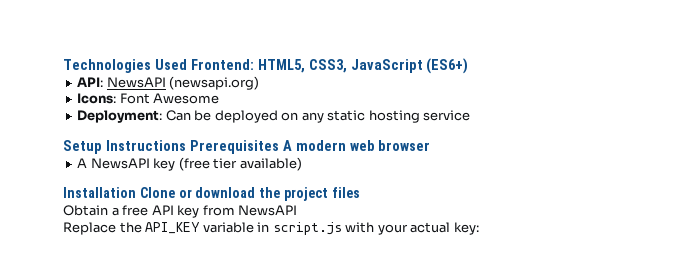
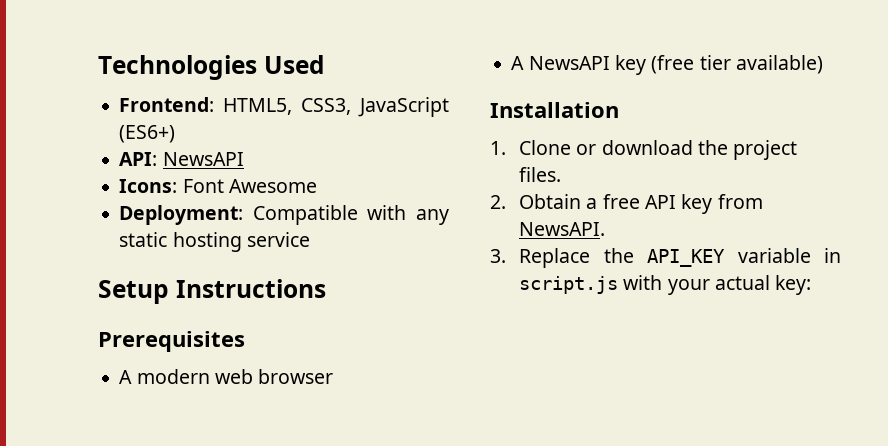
- Technologies Used Frontend: HTML5, CSS3, JavaScript (ES6+)
+ Technologies Used
+ Frontend: HTML5, CSS3, JavaScript (ES6+)
- API: NewsAPI (newsapi.org)
+ API: NewsAPI
- Deployment: Can be deployed on any static hosting service
+ Deployment: Compatible with any static hosting service
- Setup Instructions Prerequisites A modern web browser
+ Setup Instructions
+ Prerequisites
+ A modern web browser
- Installation Clone or download the project files
- Obtain a free API key from NewsAPI
- Replace the API_KEY variable in script.js with your actual key:
+ Installation
+ 1. Clone or download the project files.
+ 2. Obtain a free API key from NewsAPI.
+ 3. Replace the API_KEY variable in script.js with your actual key:

